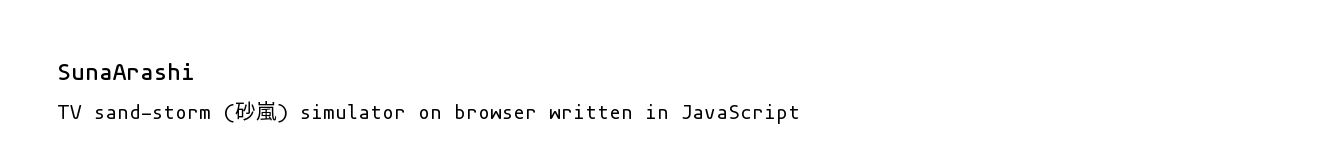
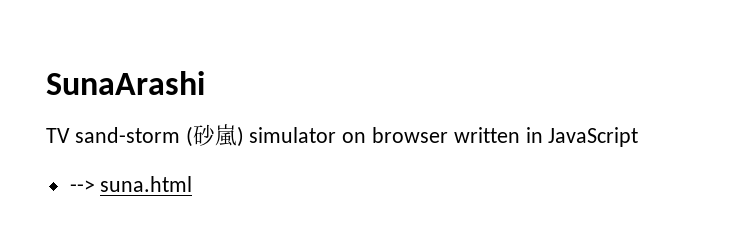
+ --> suna.html

